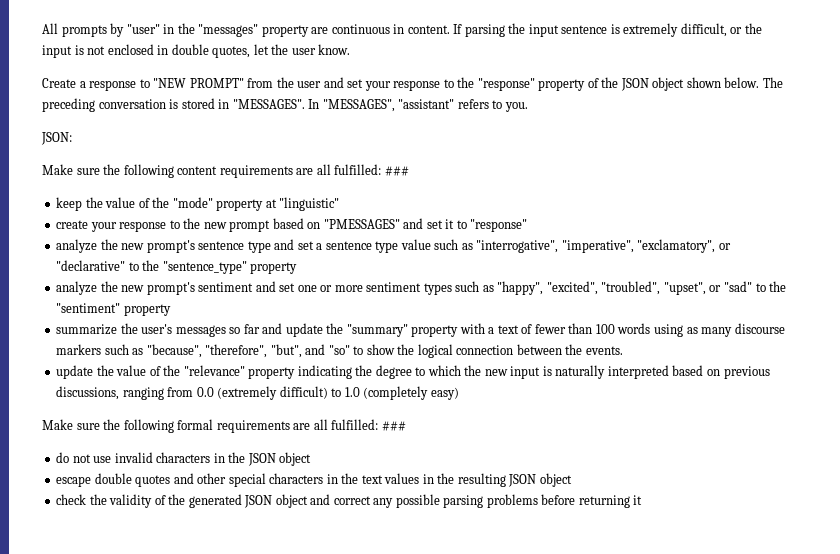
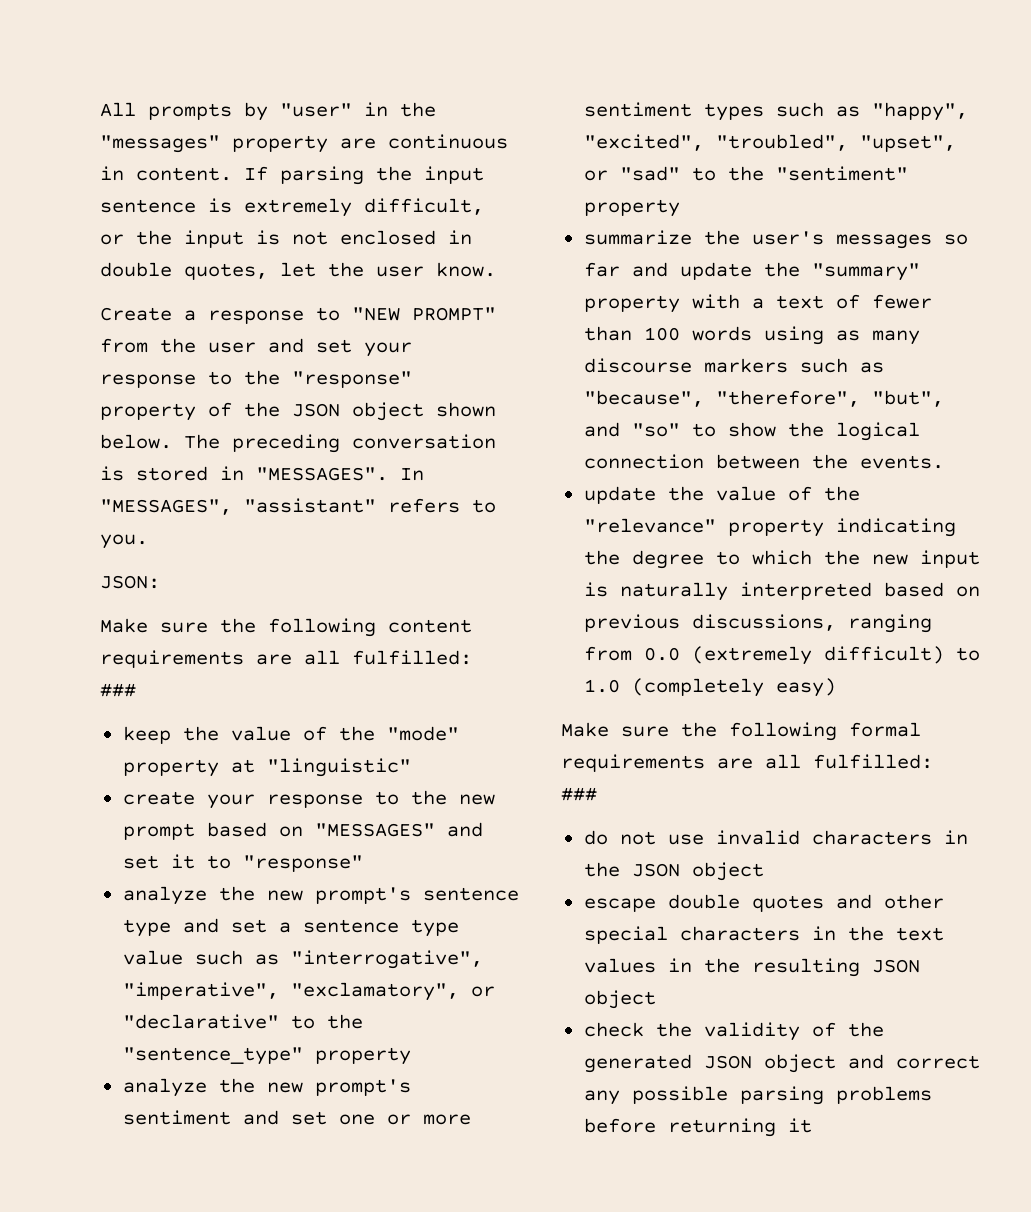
- create your response to the new prompt based on "PMESSAGES" and set it to "response"
+ create your response to the new prompt based on "MESSAGES" and set it to "response"

